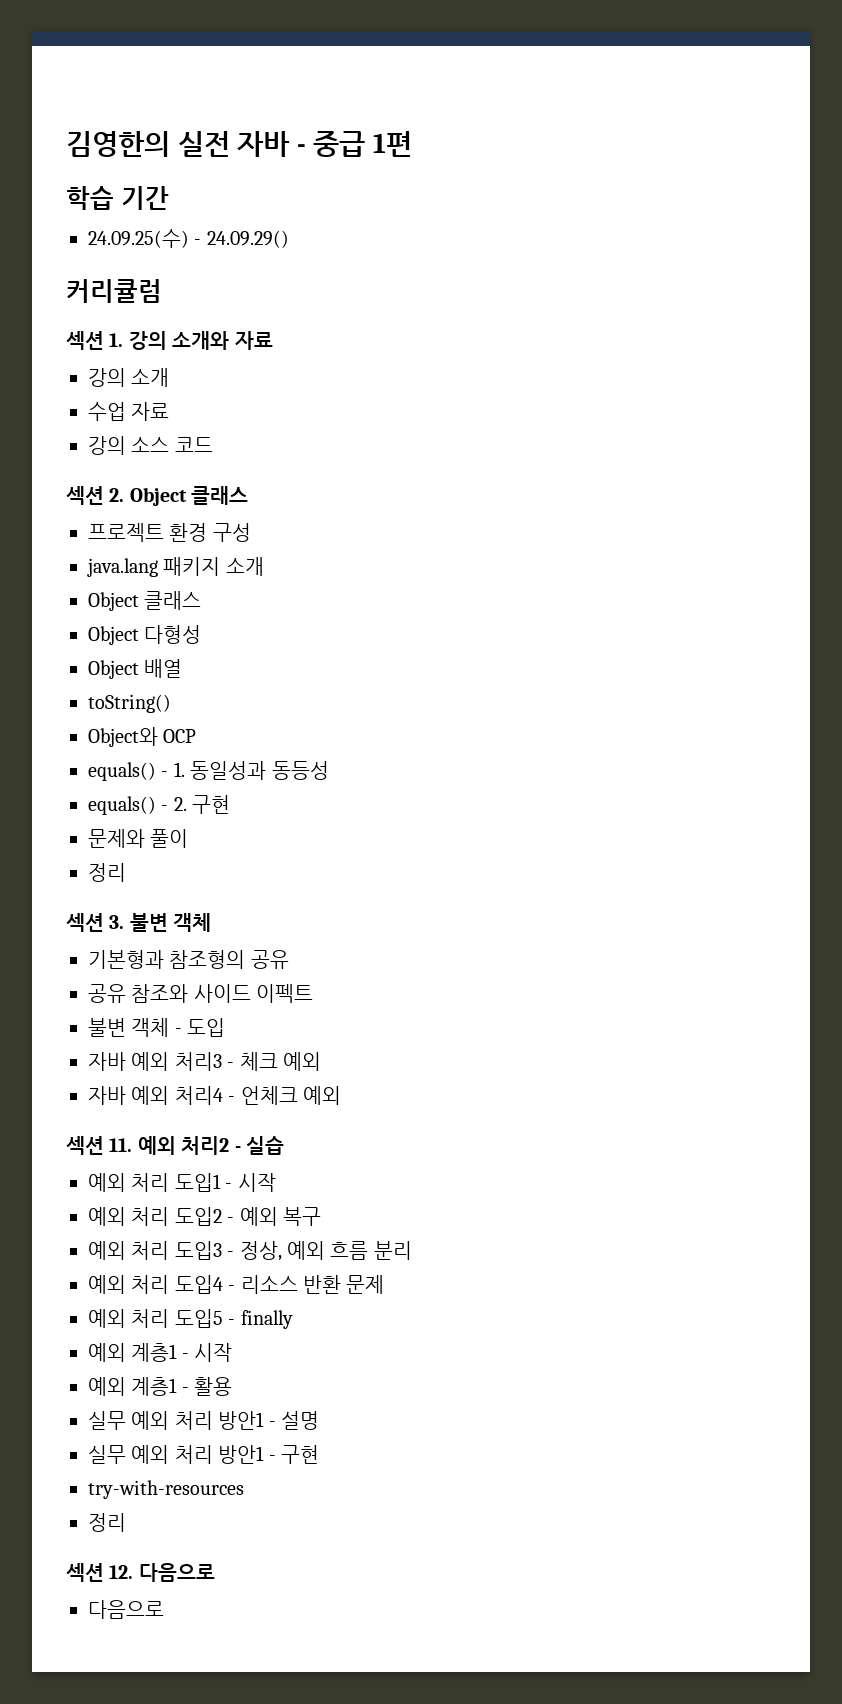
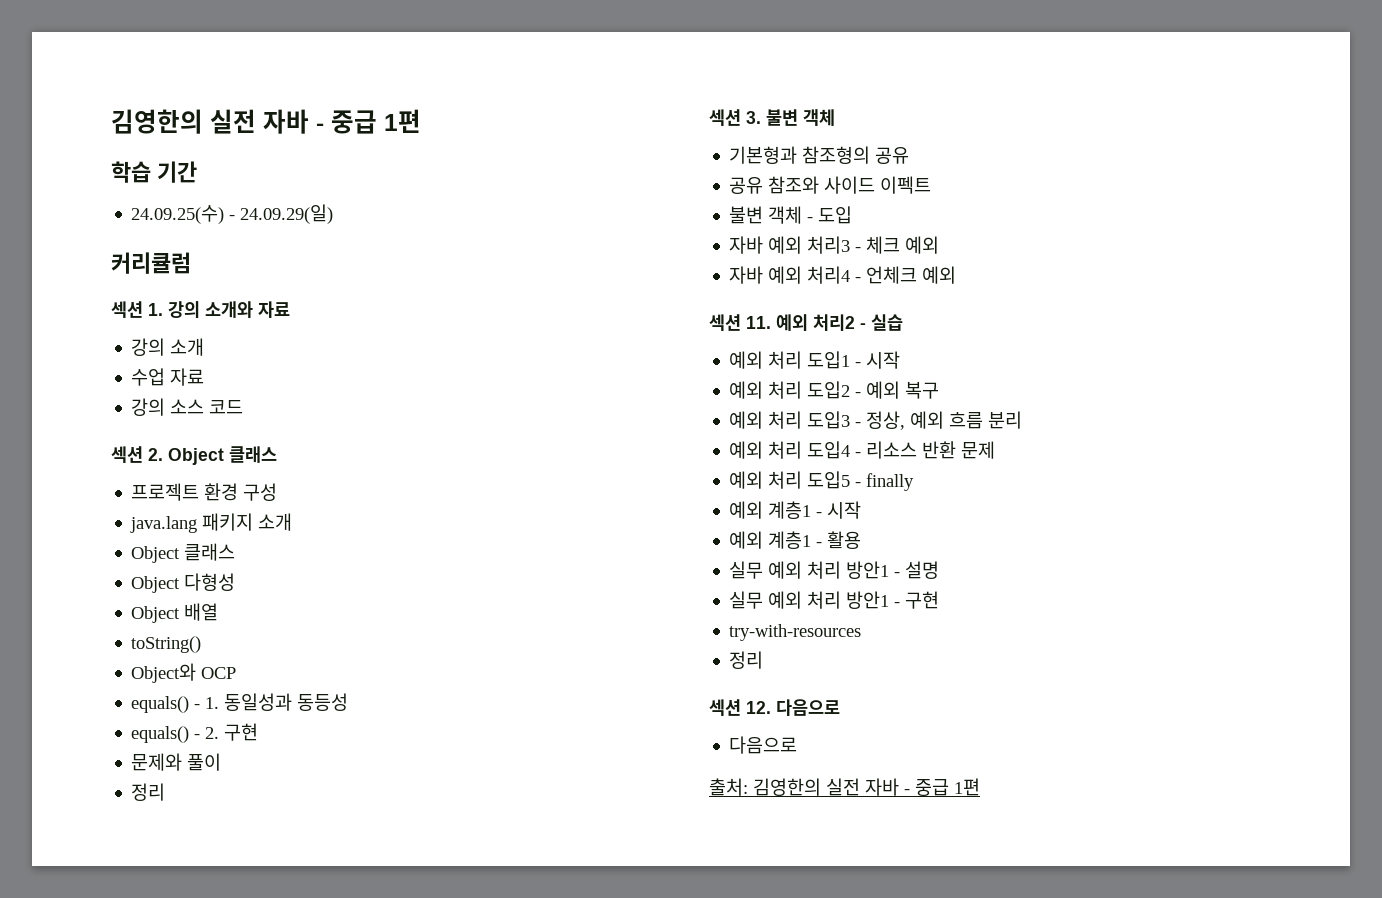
- 24.09.25(수) - 24.09.29()
+ 24.09.25(수) - 24.09.29(일)
+ 출처: 김영한의 실전 자바 - 중급 1편

